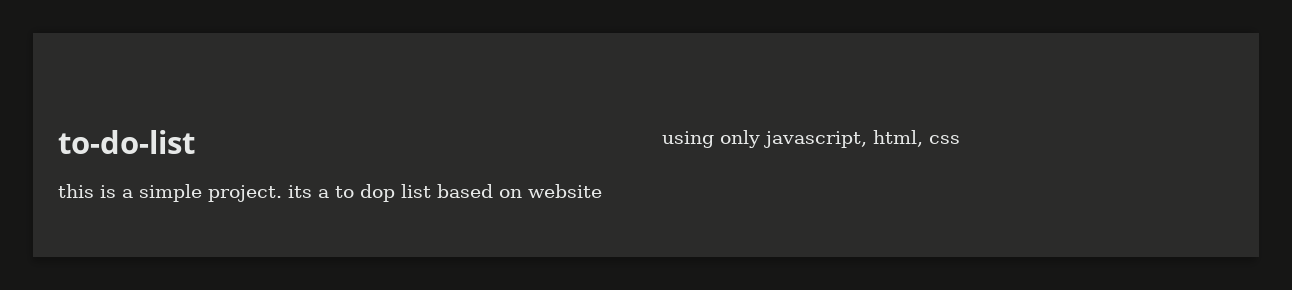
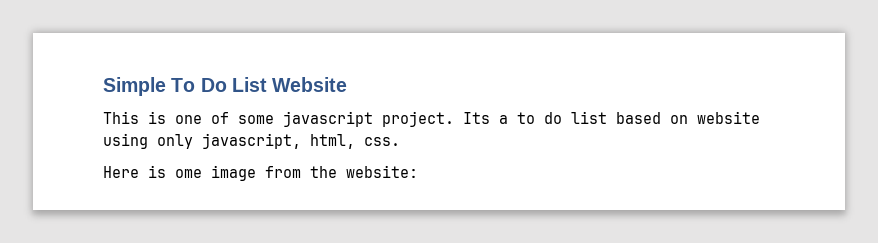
- to-do-list
- this is a simple project. its a to dop list based on website using only javascript, html, css
+ Simple To Do List Website
+ This is one of some javascript project. Its a to do list based on website using only javascript, html, css.
+ Here is ome image from the website:

